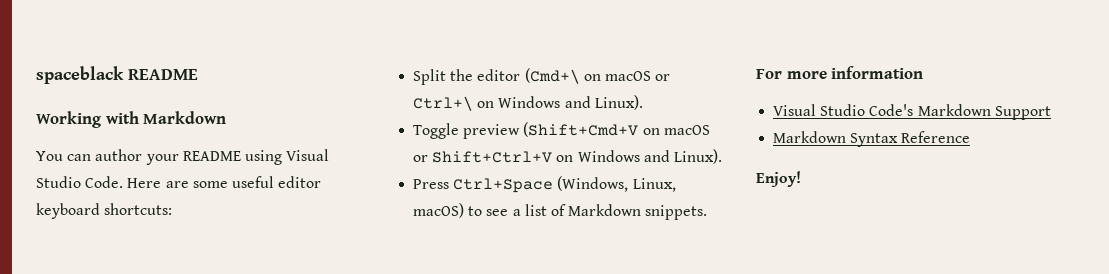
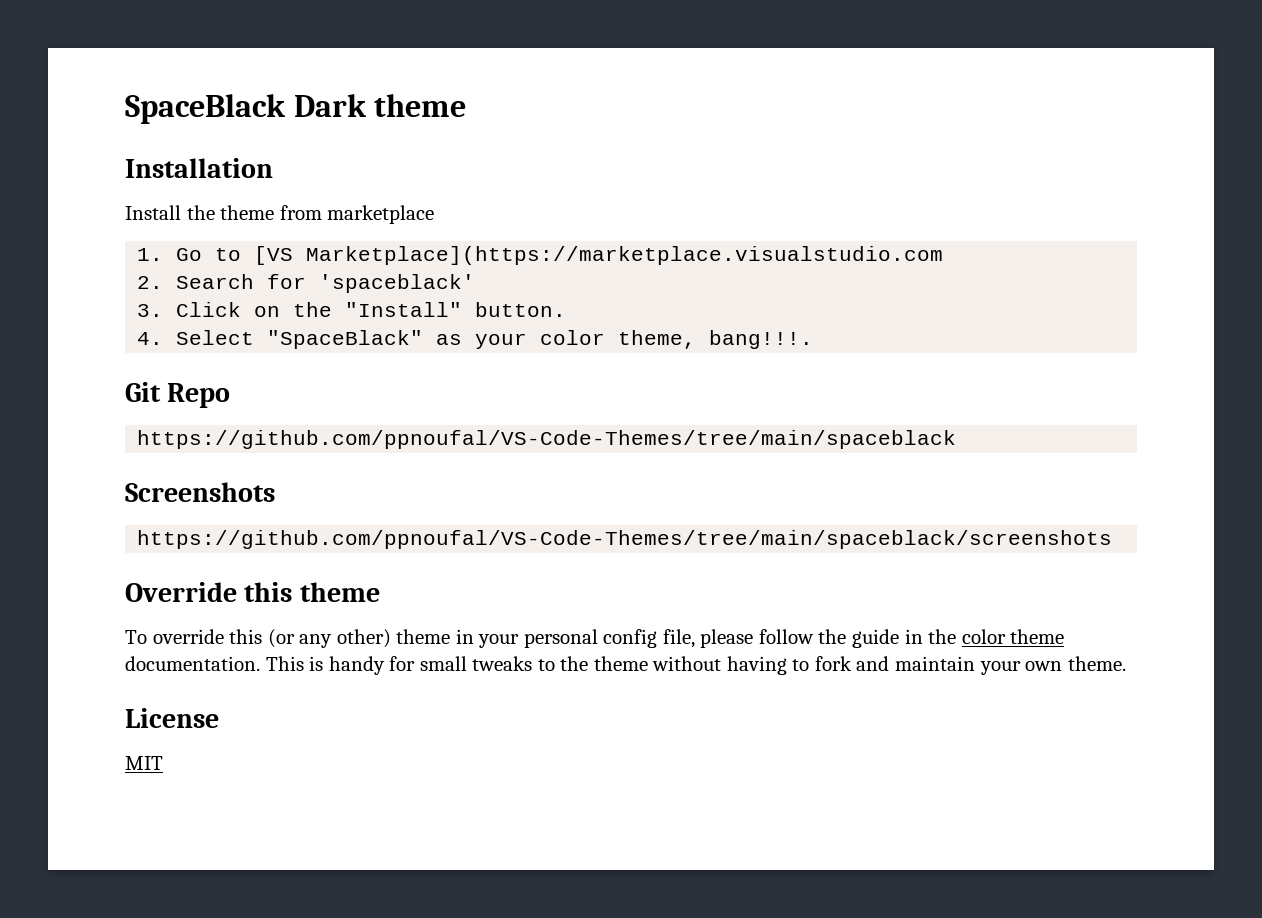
- spaceblack README
- Working with Markdown
- You can author your README using Visual Studio Code. Here are some useful editor keyboard shortcuts:
- Split the editor (Cmd+\ on macOS or Ctrl+\ on Windows and Linux).
- Toggle preview (Shift+Cmd+V on macOS or Shift+Ctrl+V on Windows and Linux).
- Press Ctrl+Space (Windows, Linux, macOS) to see a list of Markdown snippets.
- For more information
- Visual Studio Code's Markdown Support
- Markdown Syntax Reference
- Enjoy!
+ SpaceBlack Dark theme
+ Installation
+ Install the theme from marketplace
+ 1. Go to [VS Marketplace](https://marketplace.visualstudio.com
+ 2. Search for 'spaceblack'
+ 3. Click on the "Install" button.
+ 4. Select "SpaceBlack" as your color theme, bang!!!.
+ Git Repo
+ https://github.com/ppnoufal/VS-Code-Themes/tree/main/spaceblack
+ Screenshots
+ https://github.com/ppnoufal/VS-Code-Themes/tree/main/spaceblack/screenshots
+ Override this theme
+ To override this (or any other) theme in your personal config file, please follow the guide in the color theme documentation. This is handy for small tweaks to the theme without having to fork and maintain your own theme.
+ License
+ MIT

